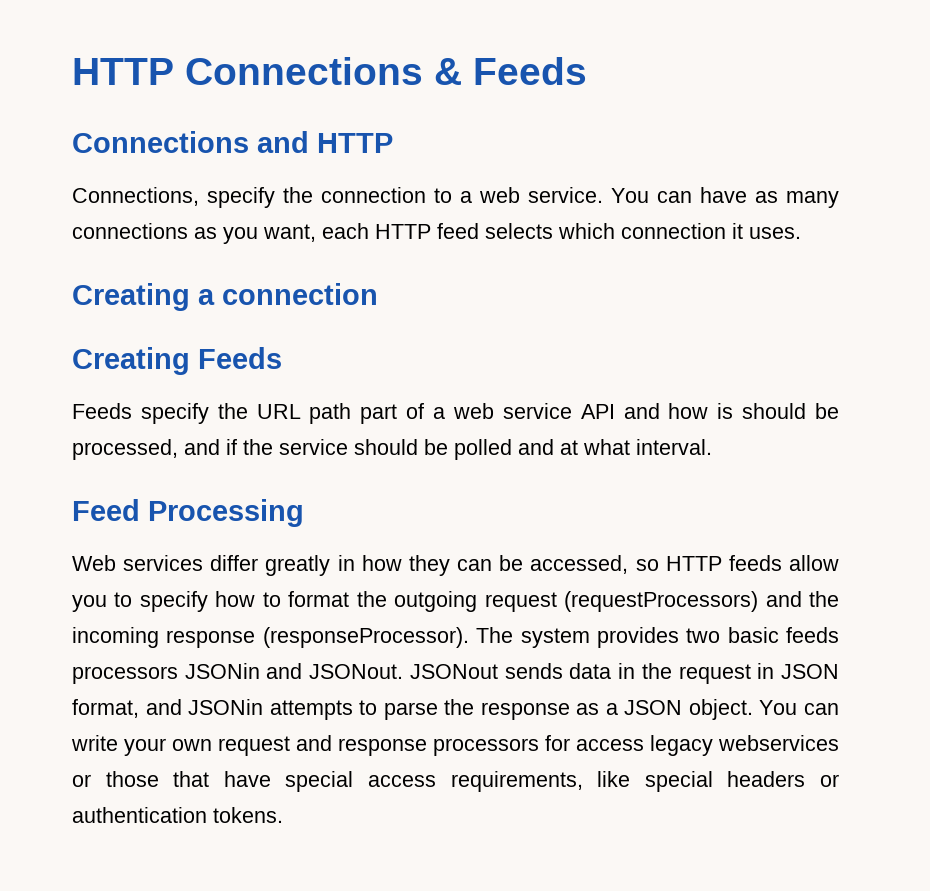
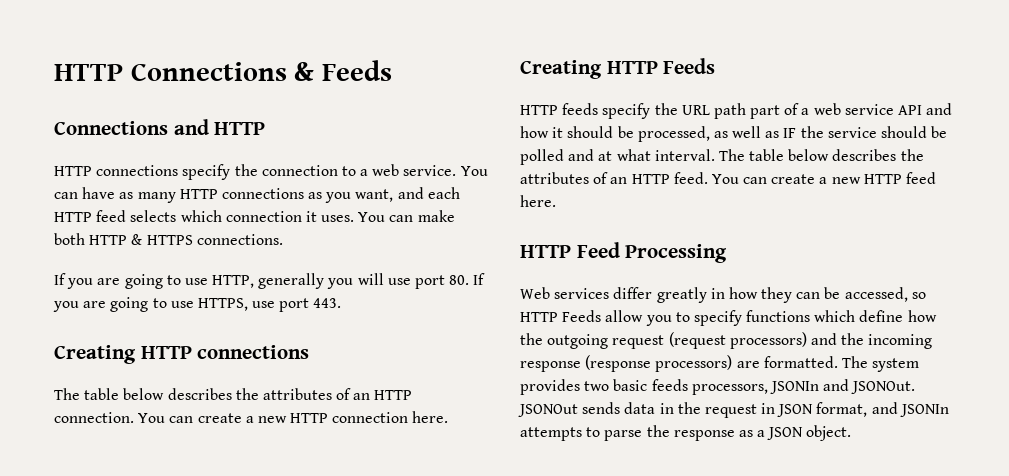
- Connections, specify the connection to a web service.
+ HTTP connections specify the connection to a web service.
- You can have as many connections as you want, each HTTP feed selects which connection it uses.
- Creating a connection
- Creating Feeds
- Feeds specify the URL path part of a web service API and how is should be processed, and if the service should be polled and at what interval.
- Feed Processing
+ You can have as many HTTP connections as you want, and each HTTP feed selects which connection it uses. You can make both HTTP & HTTPS connections.
+ If you are going to use HTTP, generally you will use port 80. If you are going to use HTTPS, use port 443.
+ Creating HTTP connections
+ The table below describes the attributes of an HTTP connection. You can create a new HTTP connection here.
+ Creating HTTP Feeds
+ HTTP feeds specify the URL path part of a web service API and how it should be processed, as well as IF the service should be polled and at what interval. The table below describes the attributes of an HTTP feed. You can create a new HTTP feed here.
+ HTTP Feed Processing
- Web services differ greatly in how they can be accessed, so HTTP feeds allow you to specify how to format the outgoing request (requestProcessors) and the incoming response (responseProcessor).
+ Web services differ greatly in how they can be accessed, so HTTP Feeds allow you to specify functions which define how the outgoing request (request processors) and the incoming response (response processors) are formatted.
- The system provides two basic feeds processors JSONin and JSONout. JSONout sends data in the request in JSON format, and JSONin attempts to parse the response as a JSON object. You can write your own request and response processors for access legacy webservices or those that have special access requirements, like special headers or authentication tokens.
+ The system provides two basic feeds processors, JSONIn and JSONOut. JSONOut sends data in the request in JSON format, and JSONIn attempts to parse the response as a JSON object.

